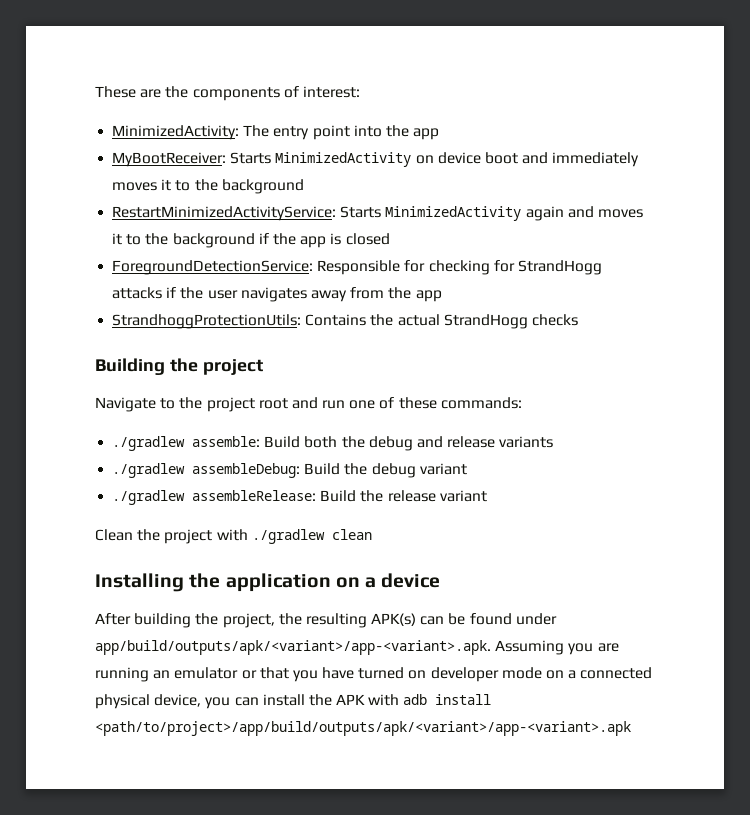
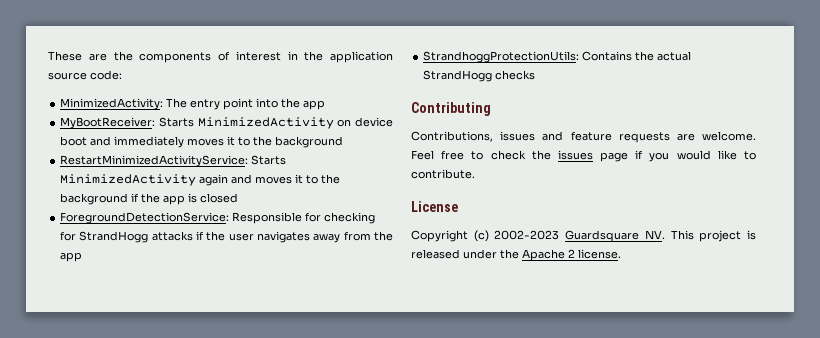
- These are the components of interest:
+ These are the components of interest in the application source code:
- Building the project
- Navigate to the project root and run one of these commands:
- ./gradlew assemble: Build both the debug and release variants
- ./gradlew assembleDebug: Build the debug variant
- ./gradlew assembleRelease: Build the release variant
- Clean the project with ./gradlew clean
- Installing the application on a device
- After building the project, the resulting APK(s) can be found under app/build/outputs/apk/<variant>/app-<variant>.apk. Assuming you are running an emulator or that you have turned on developer mode on a connected physical device, you can install the APK with adb install <path/to/project>/app/build/outputs/apk/<variant>/app-<variant>.apk
+ Contributing
+ Contributions, issues and feature requests are welcome. Feel free to check the issues page if you would like to contribute.
+ License
+ Copyright (c) 2002-2023 Guardsquare NV. This project is released under the Apache 2 license.

